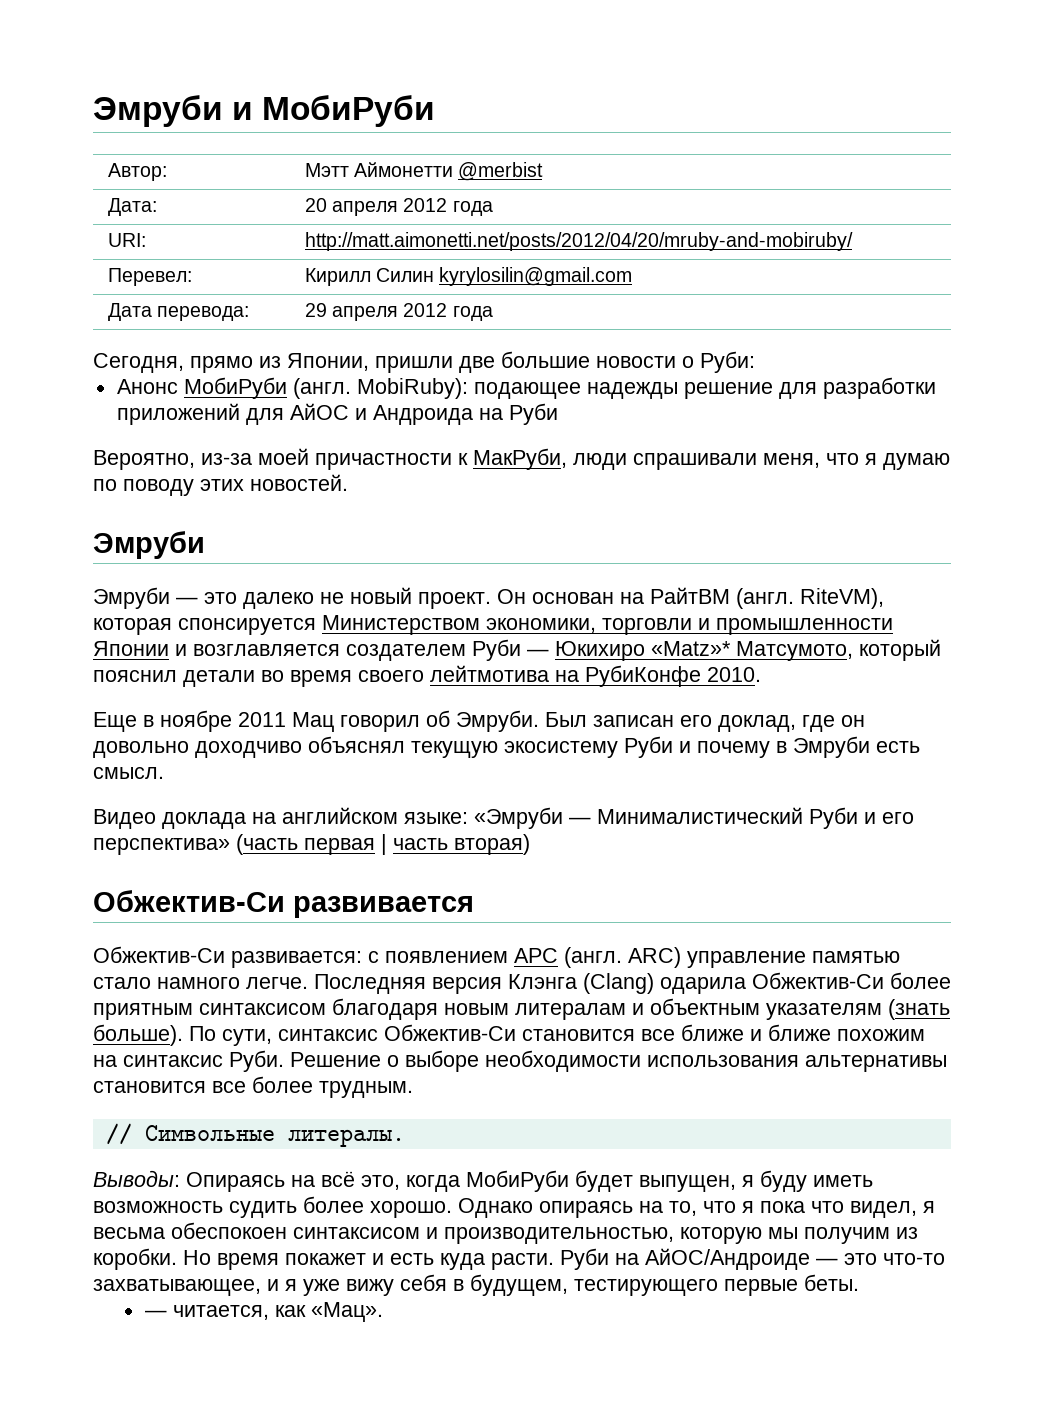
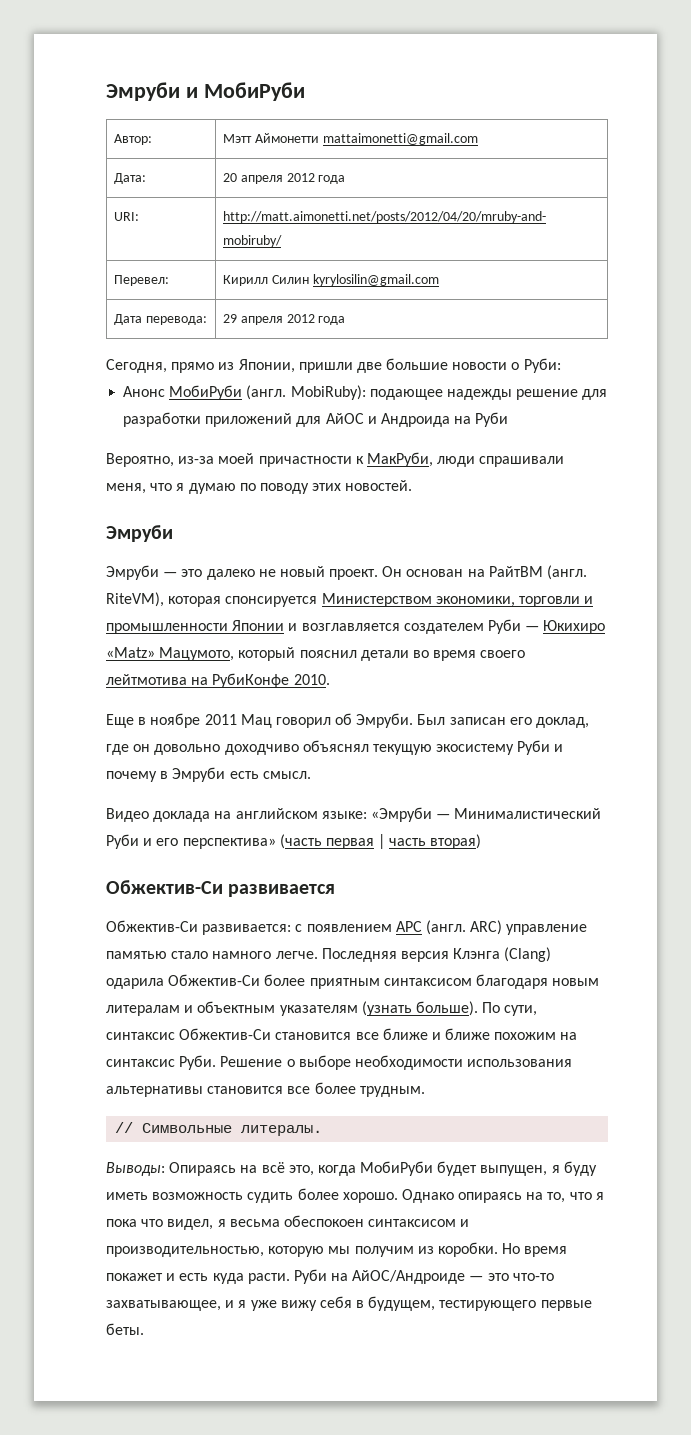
- Автор: | Мэтт Аймонетти @merbist
+ Автор: | Мэтт Аймонетти mattaimonetti@gmail.com
- RiteVM), которая спонсируется Министерством экономики, торговли и промышленности Японии и возглавляется создателем Руби — Юкихиро «Matz»* Матсумото, который пояснил детали во время своего лейтмотива на РубиКонфе 2010.
+ RiteVM), которая спонсируется Министерством экономики, торговли и промышленности Японии и возглавляется создателем Руби — Юкихиро «Matz» Мацумото, который пояснил детали во время своего лейтмотива на РубиКонфе 2010.
- Последняя версия Клэнга (Clang) одарила Обжектив-Си более приятным синтаксисом благодаря новым литералам и объектным указателям (знать больше).
+ Последняя версия Клэнга (Clang) одарила Обжектив-Си более приятным синтаксисом благодаря новым литералам и объектным указателям (узнать больше).
- — читается, как «Мац».

